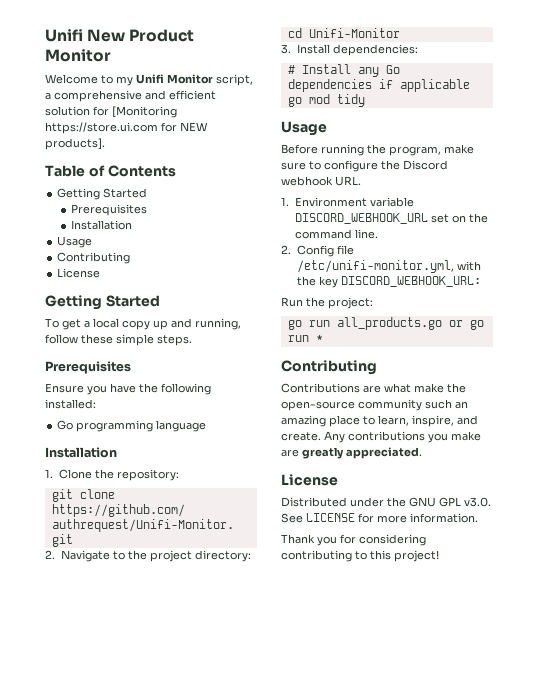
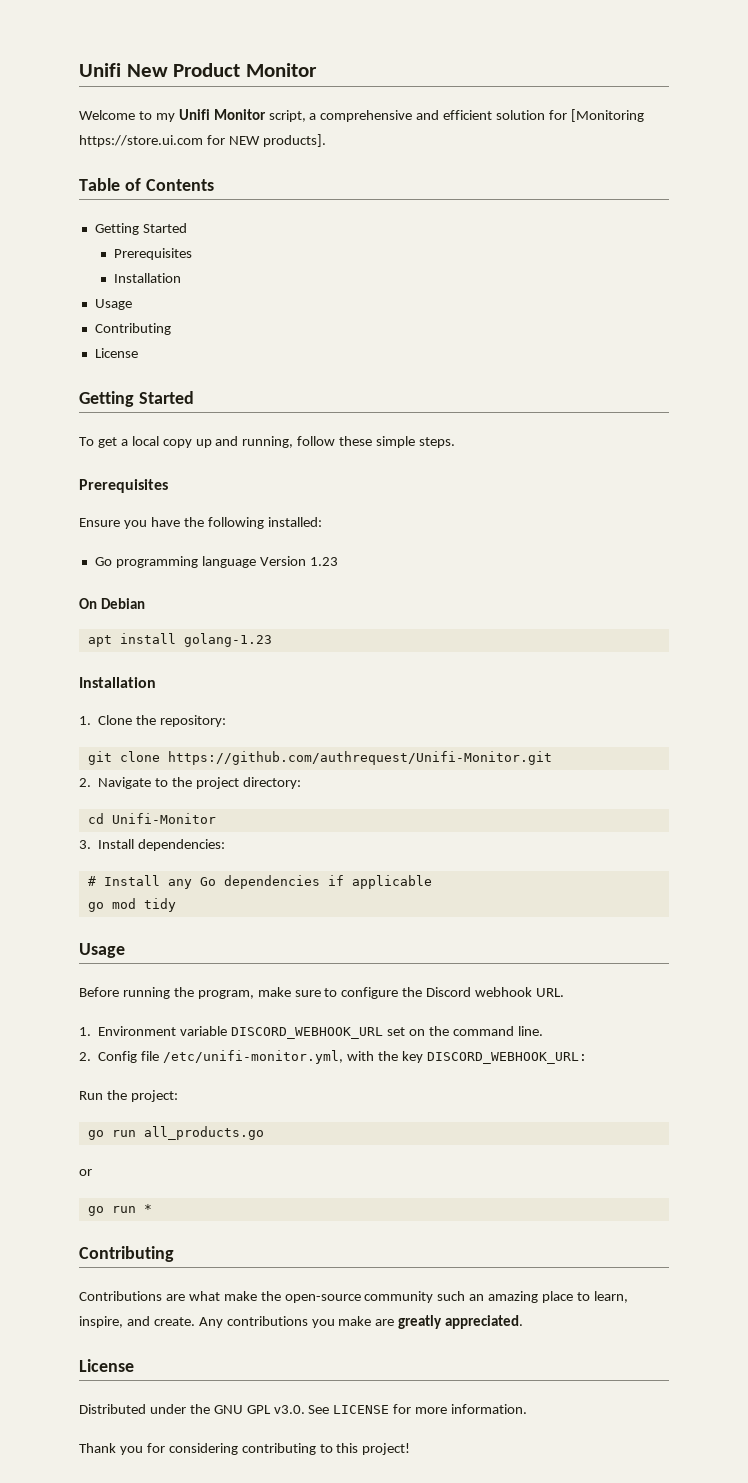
- Go programming language
+ Go programming language Version 1.23
+ On Debian
+ apt install golang-1.23
- go run all_products.go or go run *
+ go run all_products.go
+ or
+ go run *

